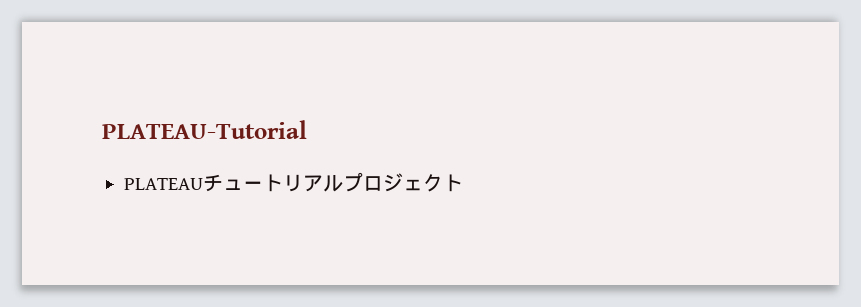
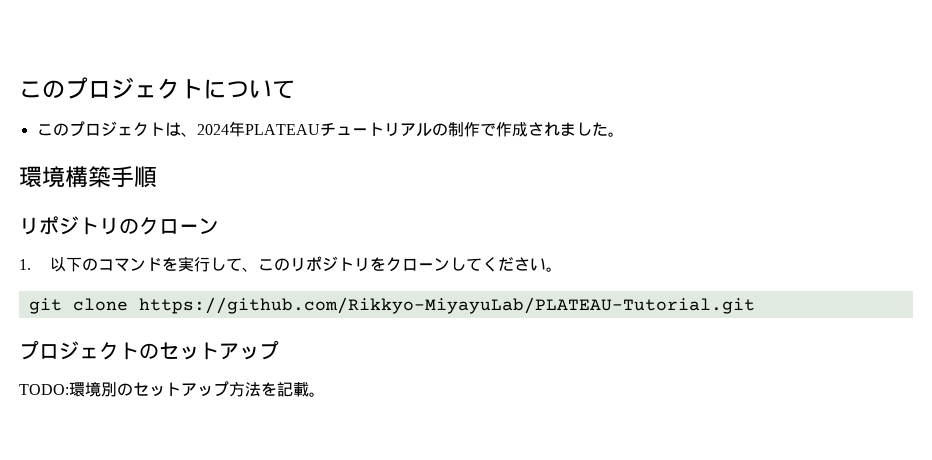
- PLATEAU-Tutorial
- PLATEAUチュートリアルプロジェクト
+ このプロジェクトについて
+ このプロジェクトは、2024年PLATEAUチュートリアルの制作で作成されました。
+ 環境構築手順
+ リポジトリのクローン
+ 1.以下のコマンドを実行して、このリポジトリをクローンしてください。
+ git clone https://github.com/Rikkyo-MiyayuLab/PLATEAU-Tutorial.git
+ プロジェクトのセットアップ
+ TODO:環境別のセットアップ方法を記載。

